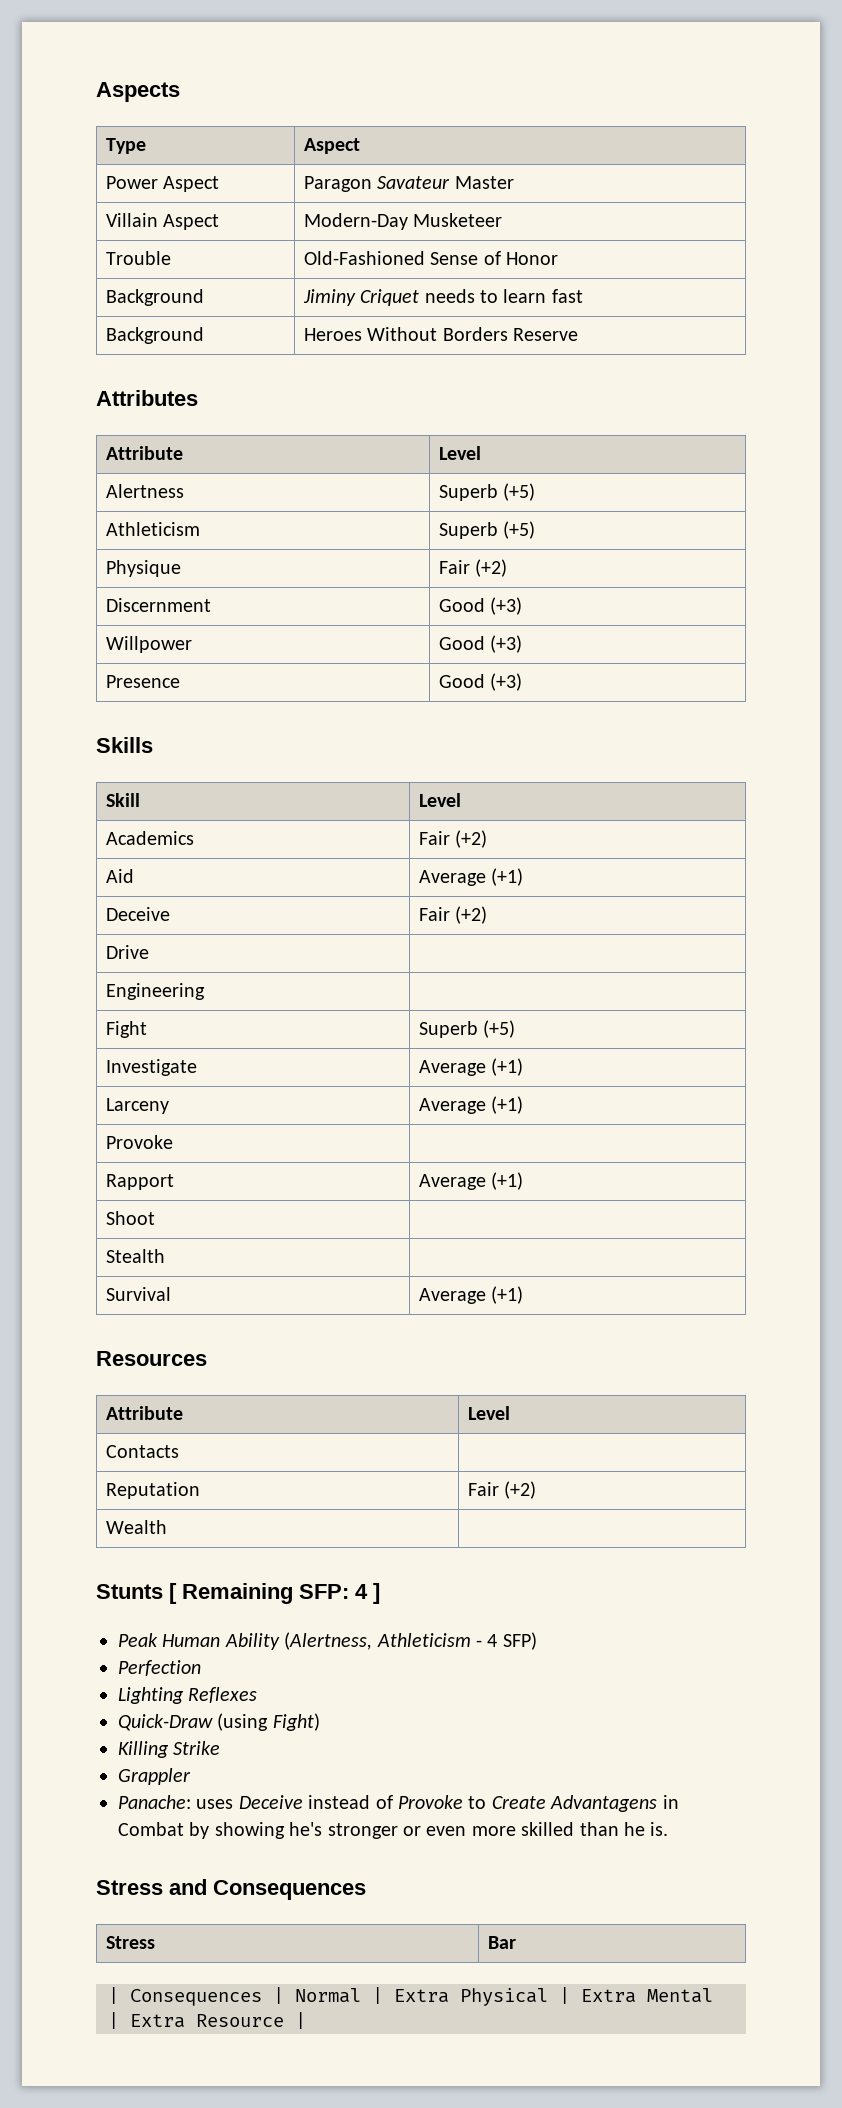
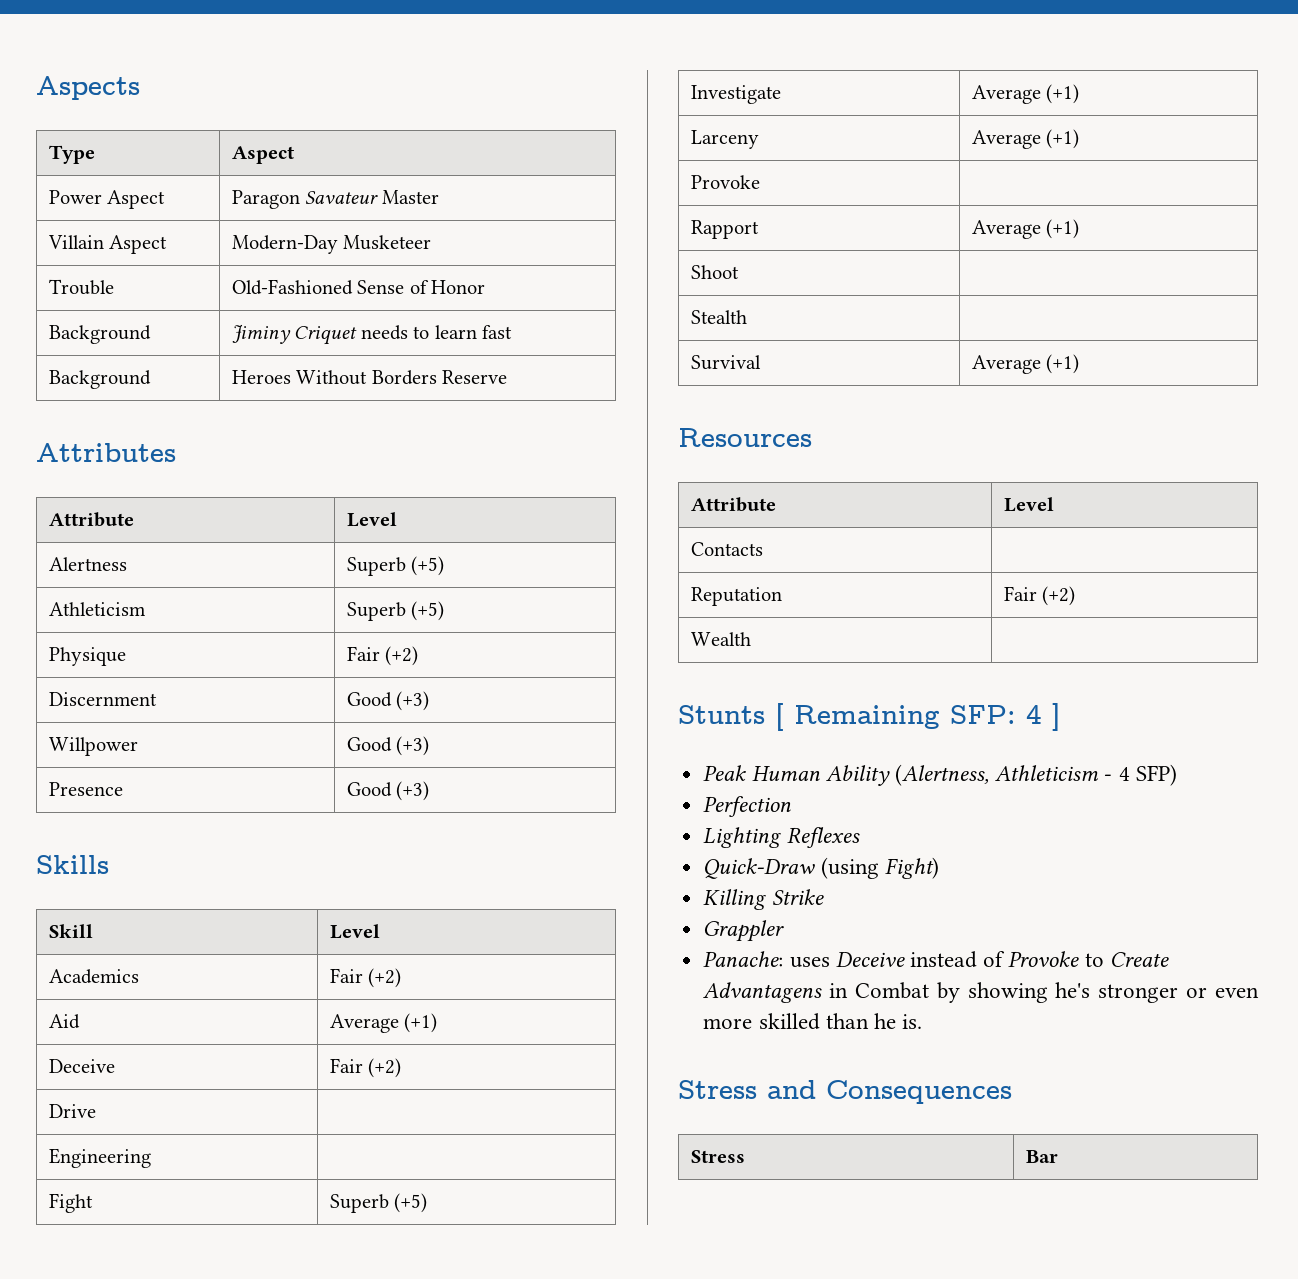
- | Consequences | Normal | Extra Physical | Extra Mental | Extra Resource |

